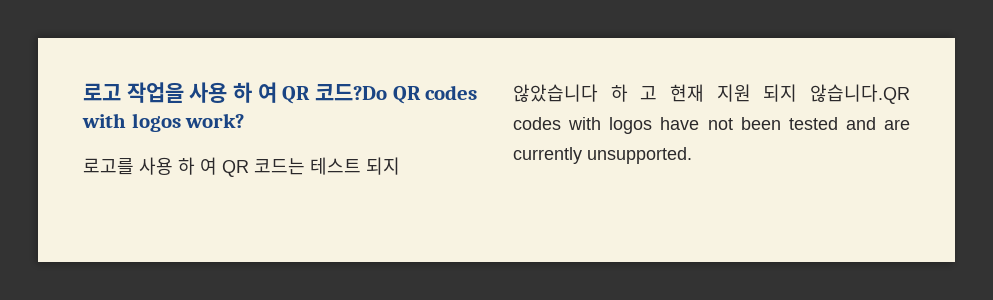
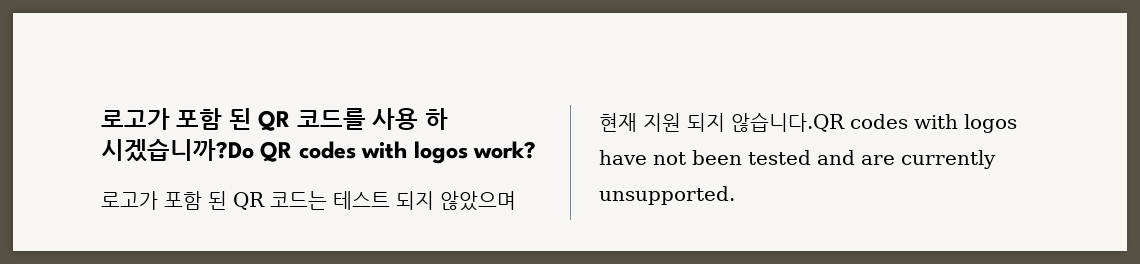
- 로고 작업을 사용 하 여 QR 코드?Do QR codes with logos work?
+ 로고가 포함 된 QR 코드를 사용 하 시겠습니까?Do QR codes with logos work?
- 로고를 사용 하 여 QR 코드는 테스트 되지 않았습니다 하 고 현재 지원 되지 않습니다.QR codes with logos have not been tested and are currently unsupported.
+ 로고가 포함 된 QR 코드는 테스트 되지 않았으며 현재 지원 되지 않습니다.QR codes with logos have not been tested and are currently unsupported.

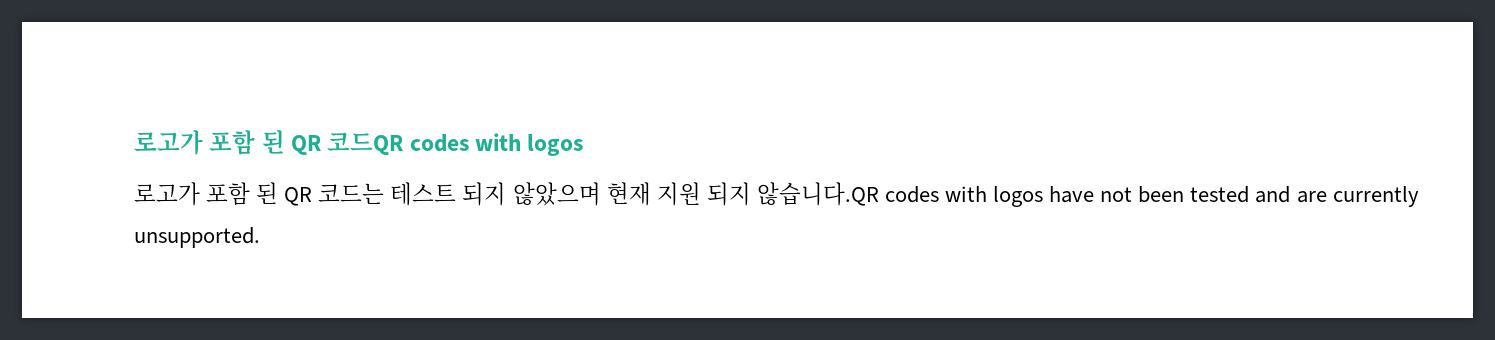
- 로고가 포함 된 QR 코드를 사용 하 시겠습니까?Do QR codes with logos work?
+ 로고가 포함 된 QR 코드QR codes with logos

